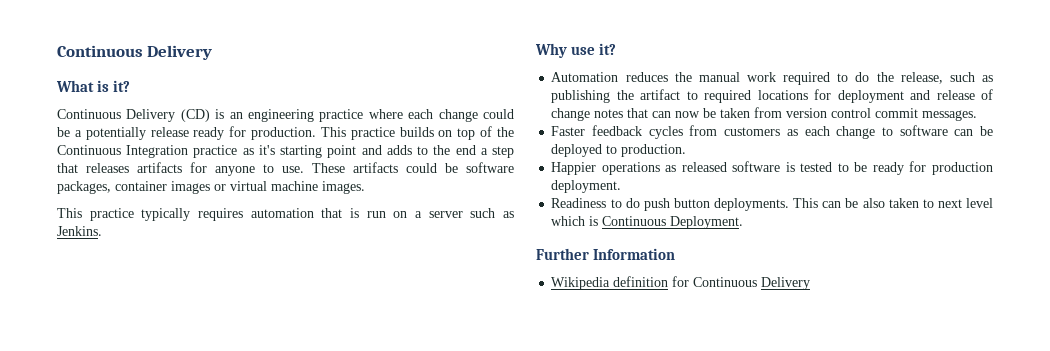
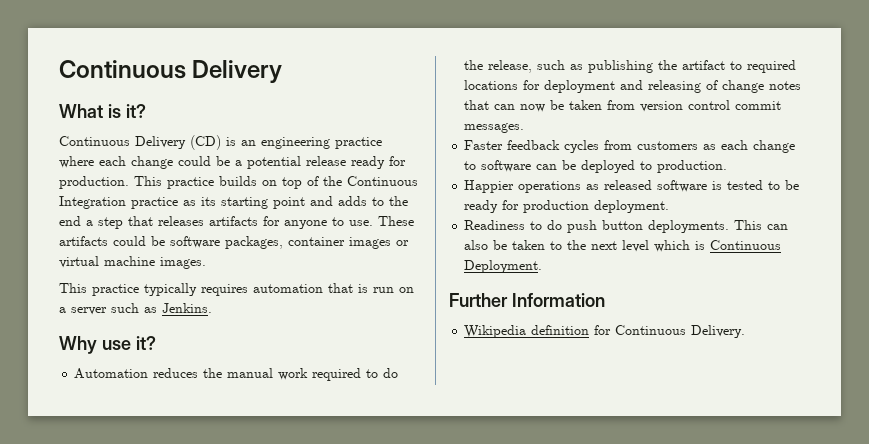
- Continuous Delivery (CD) is an engineering practice where each change could be a potentially release ready for production.
+ Continuous Delivery (CD) is an engineering practice where each change could be a potential release ready for production.
- This practice builds on top of the Continuous Integration practice as it's starting point and adds to the end a step that releases artifacts for anyone to use.
+ This practice builds on top of the Continuous Integration practice as its starting point and adds to the end a step that releases artifacts for anyone to use.
- Automation reduces the manual work required to do the release, such as publishing the artifact to required locations for deployment and release of change notes that can now be taken from version control commit messages.
+ Automation reduces the manual work required to do the release, such as publishing the artifact to required locations for deployment and releasing of change notes that can now be taken from version control commit messages.
- This can be also taken to next level which is Continuous Deployment.
+ This can also be taken to the next level which is Continuous Deployment.
- Wikipedia definition for Continuous Delivery
+ Wikipedia definition for Continuous Delivery.

